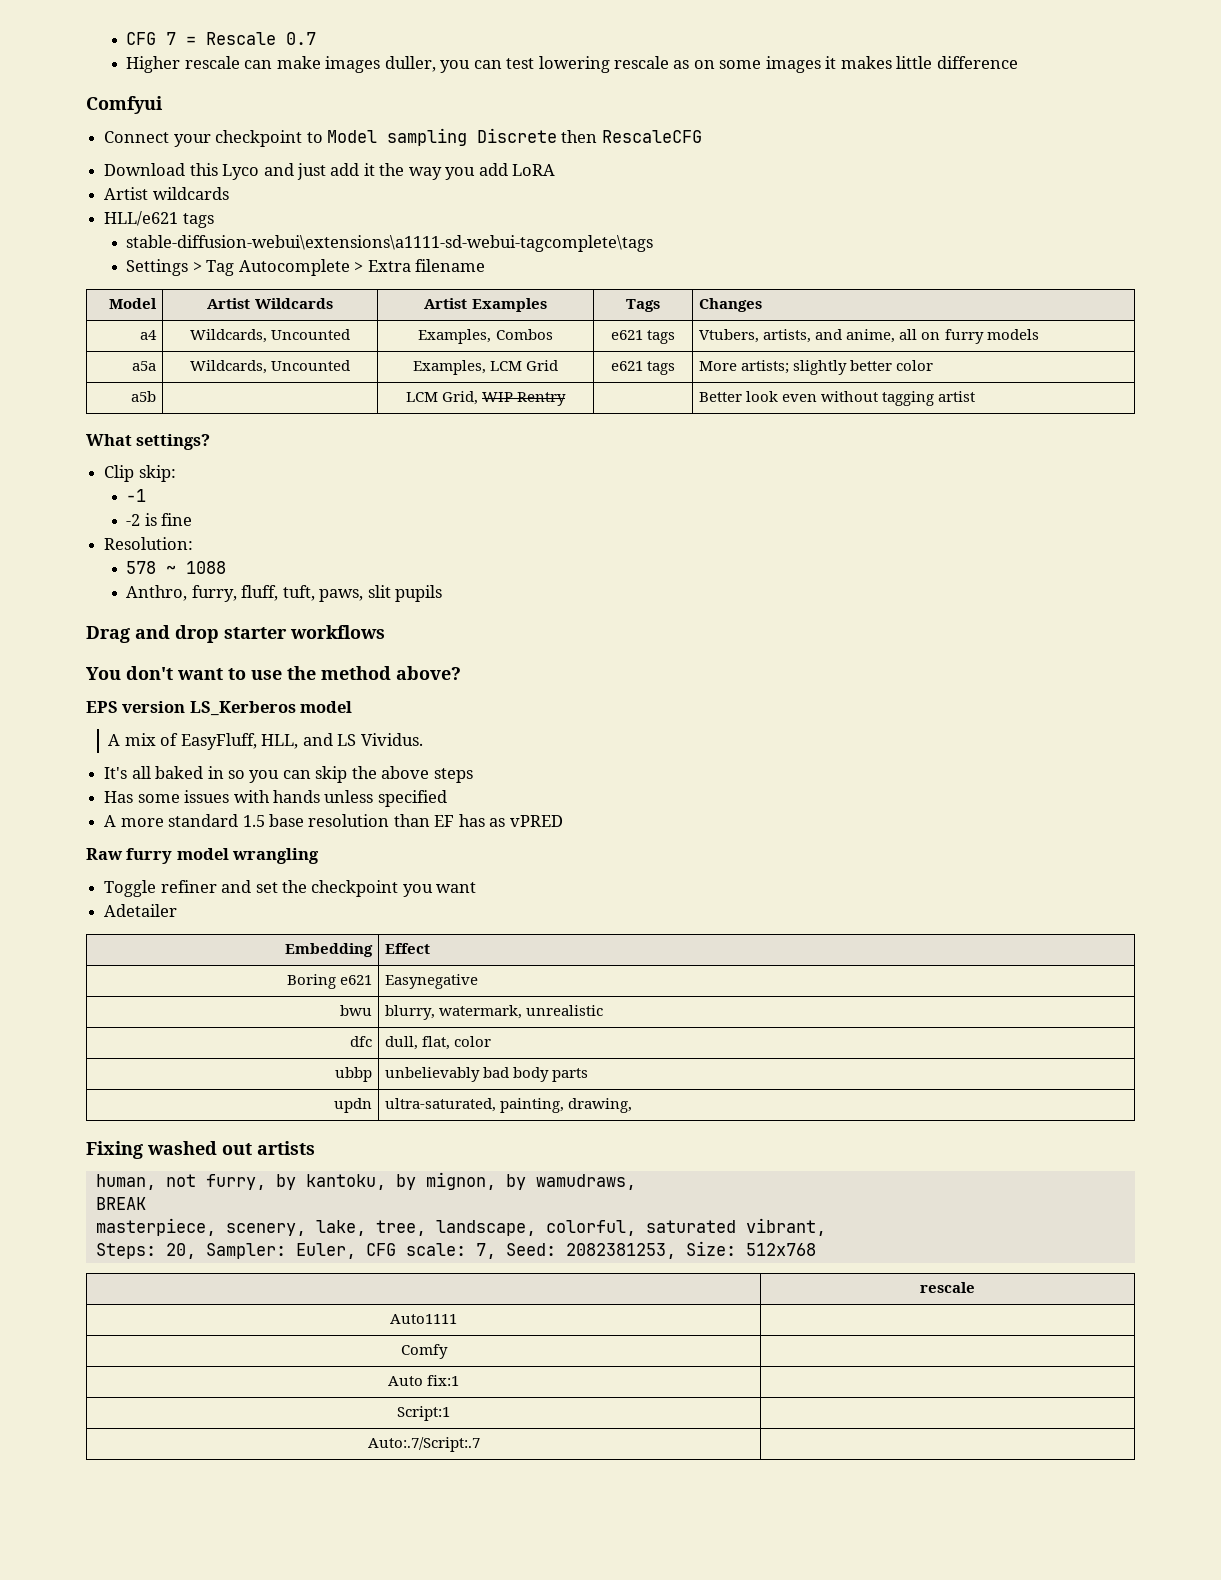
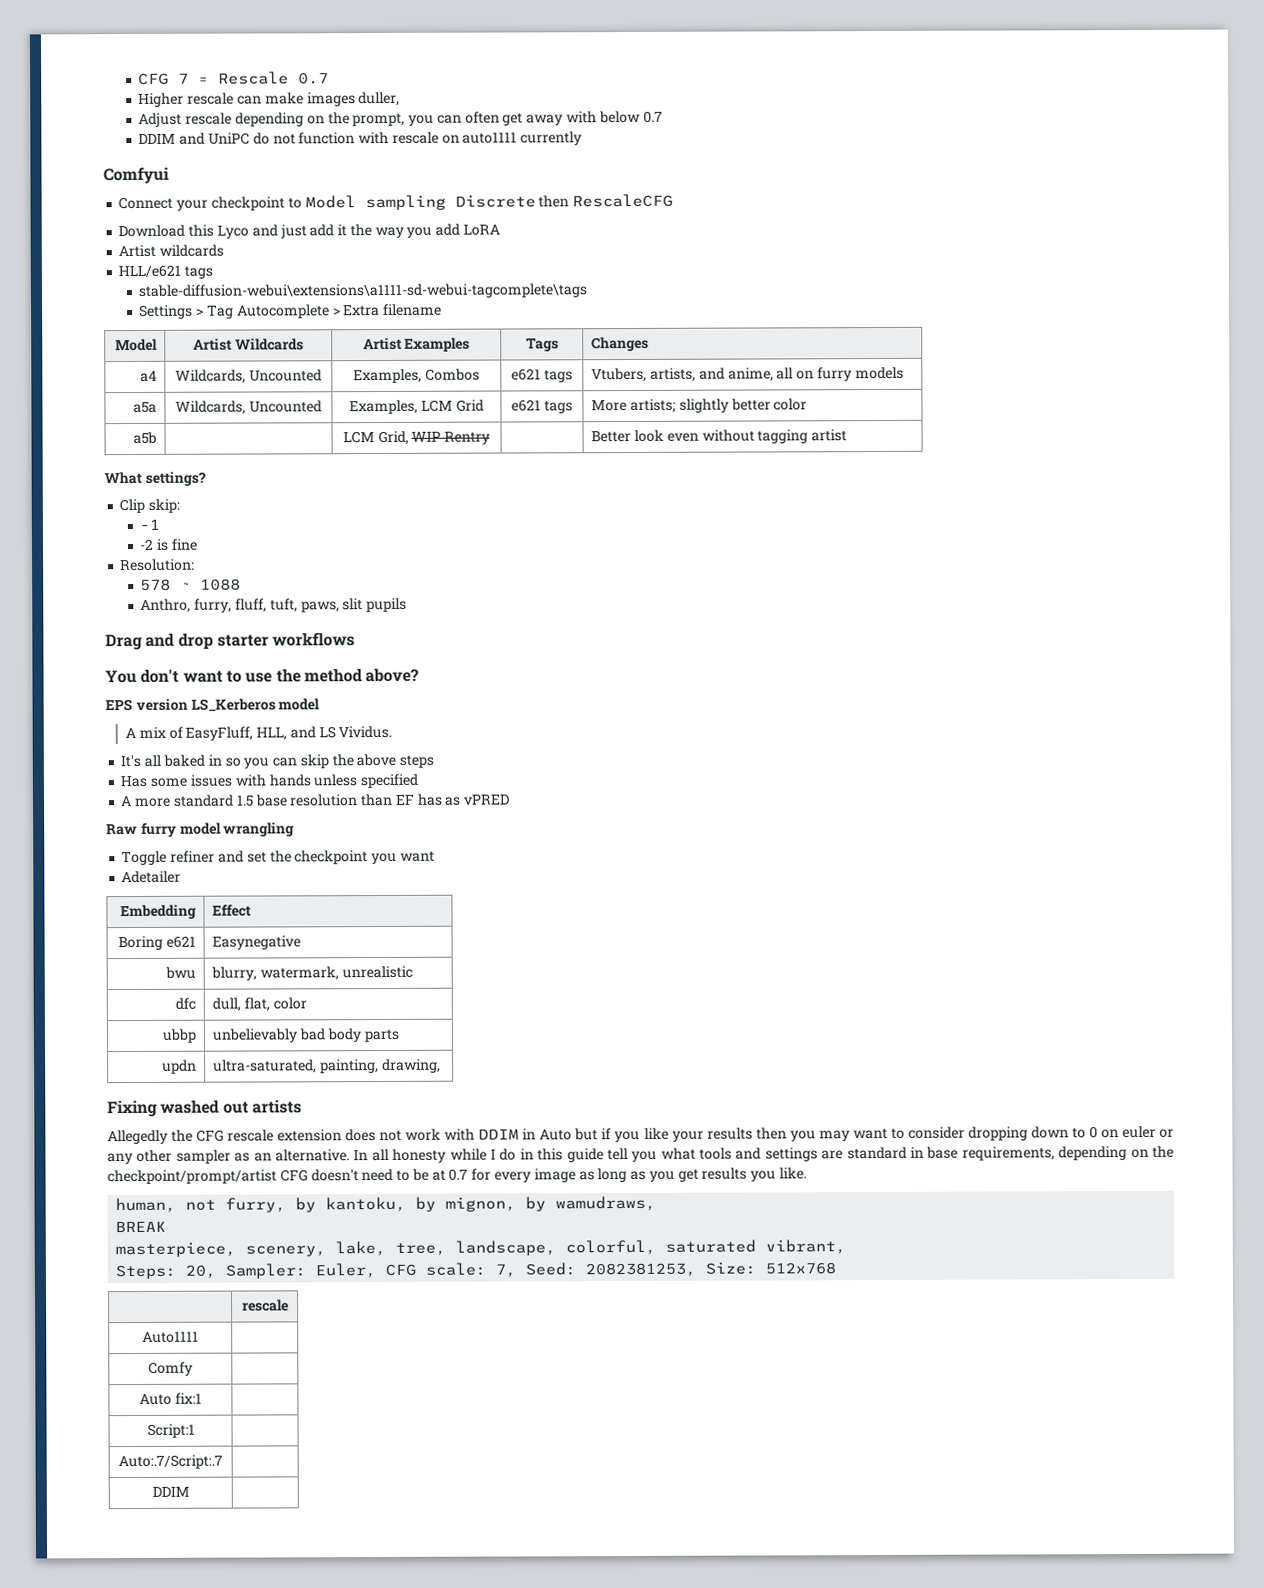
- Higher rescale can make images duller, you can test lowering rescale as on some images it makes little difference
+ Higher rescale can make images duller,
+ Adjust rescale depending on the prompt, you can often get away with below 0.7
+ DDIM and UniPC do not function with rescale on auto1111 currently
+ Allegedly the CFG rescale extension does not work with DDIM in Auto but if you like your results then you may want to consider dropping down to 0 on euler or any other sampler as an alternative. In all honesty while I do in this guide tell you what tools and settings are standard in base requirements, depending on the checkpoint/prompt/artist CFG doesn't need to be at 0.7 for every image as long as you get results you like.
+ DDIM |

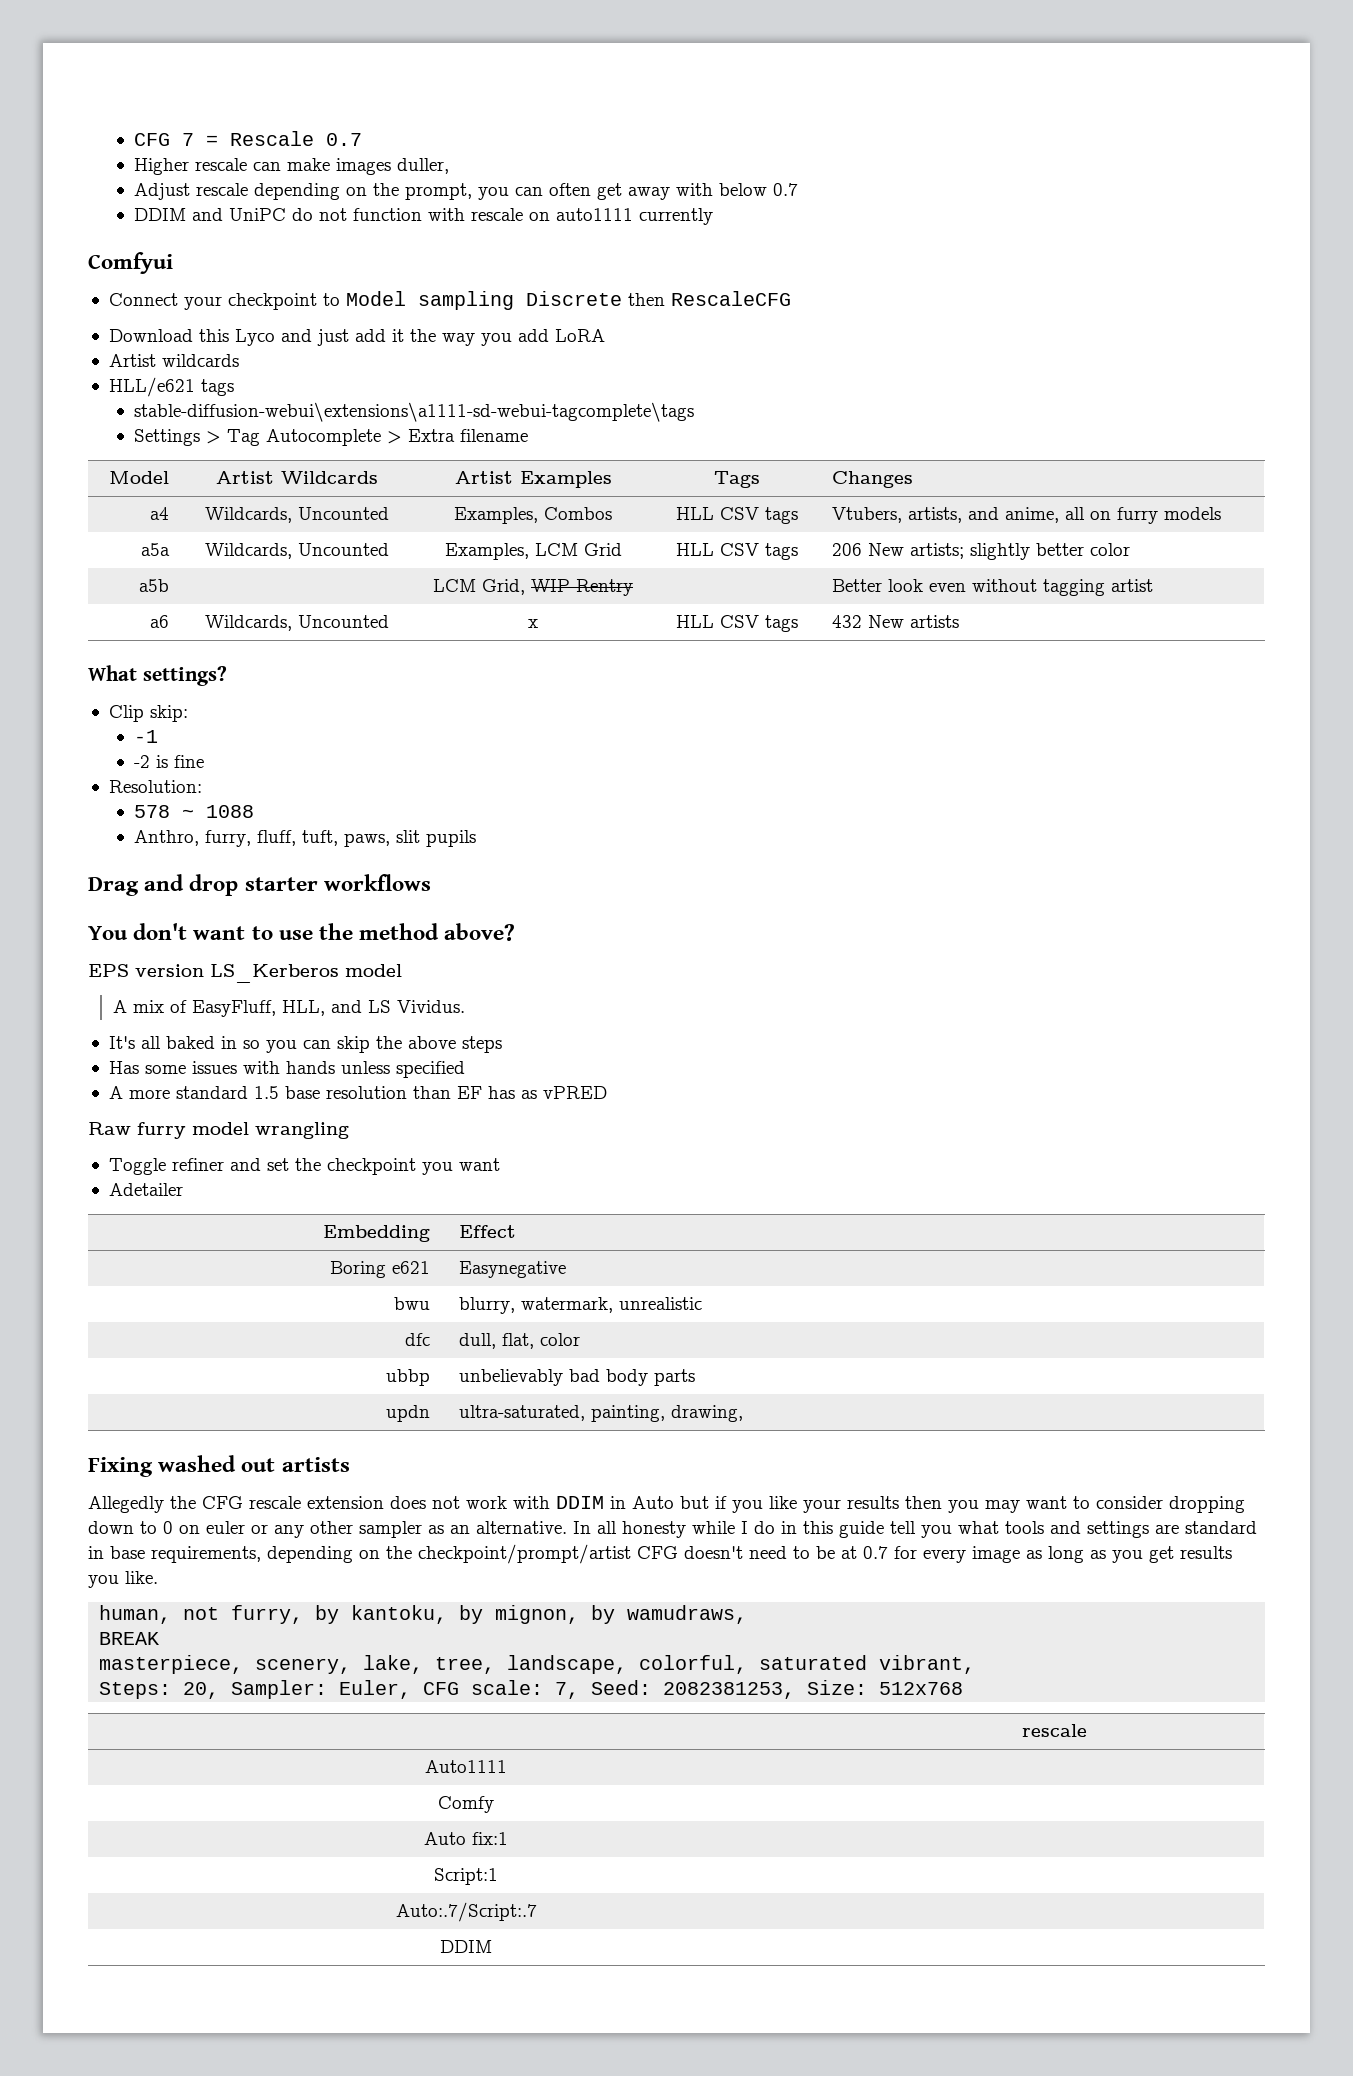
- a4 | Wildcards, Uncounted | Examples, Combos | e621 tags | Vtubers, artists, and anime, all on furry models
+ a4 | Wildcards, Uncounted | Examples, Combos | HLL CSV tags | Vtubers, artists, and anime, all on furry models
- a5a | Wildcards, Uncounted | Examples, LCM Grid | e621 tags | More artists; slightly better color
+ a5a | Wildcards, Uncounted | Examples, LCM Grid | HLL CSV tags | 206 New artists; slightly better color
+ a6 | Wildcards, Uncounted | x | HLL CSV tags | 432 New artists

